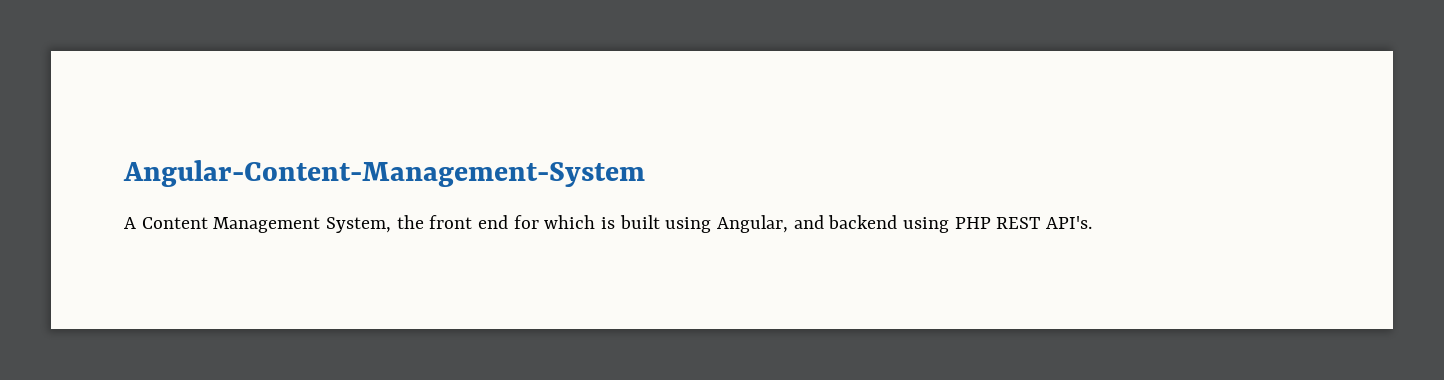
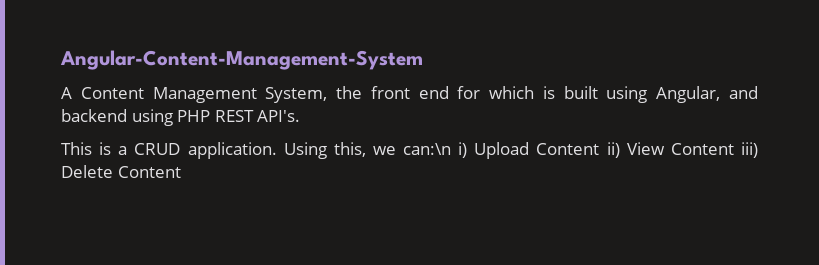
+ This is a CRUD application. Using this, we can:\n i) Upload Content ii) View Content iii) Delete Content

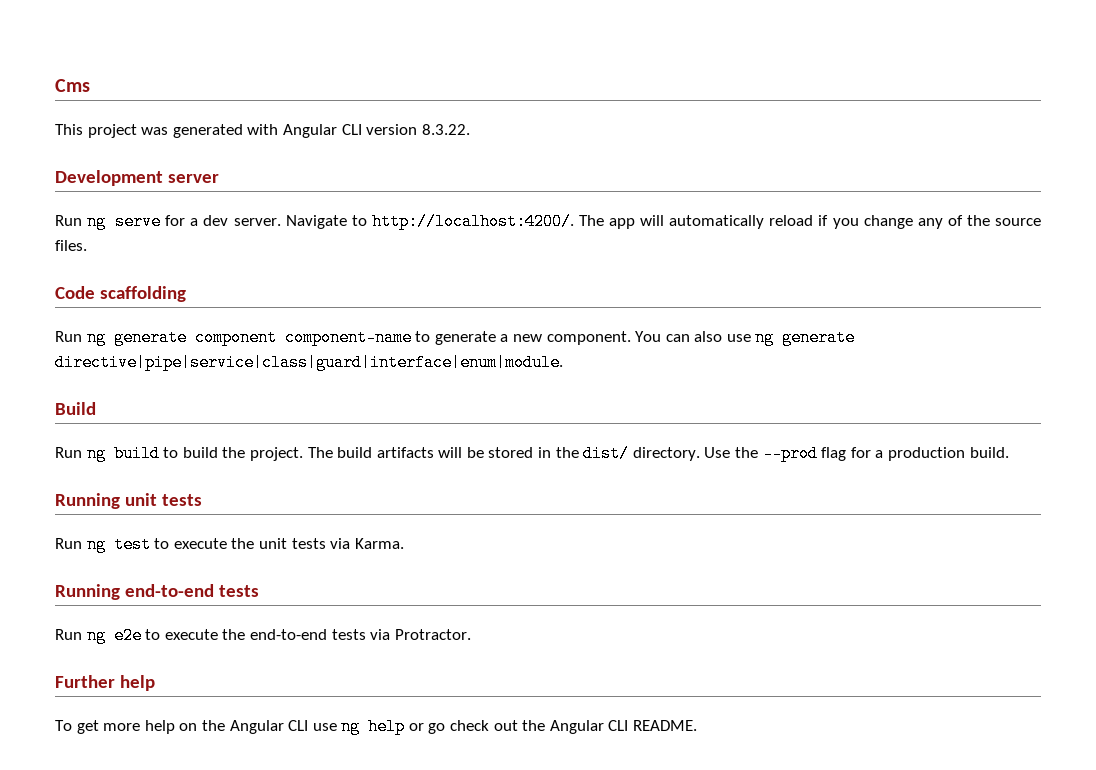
- Angular-Content-Management-System
- A Content Management System, the front end for which is built using Angular, and backend using PHP REST API's.
- This is a CRUD application. Using this, we can:\n i) Upload Content ii) View Content iii) Delete Content
+ Cms
+ This project was generated with Angular CLI version 8.3.22.
+ Development server
+ Run ng serve for a dev server. Navigate to http://localhost:4200/. The app will automatically reload if you change any of the source files.
+ Code scaffolding
+ Run ng generate component component-name to generate a new component. You can also use ng generate directive|pipe|service|class|guard|interface|enum|module.
+ Build
+ Run ng build to build the project. The build artifacts will be stored in the dist/ directory. Use the --prod flag for a production build.
+ Running unit tests
+ Run ng test to execute the unit tests via Karma.
+ Running end-to-end tests
+ Run ng e2e to execute the end-to-end tests via Protractor.
+ Further help
+ To get more help on the Angular CLI use ng help or go check out the Angular CLI README.

